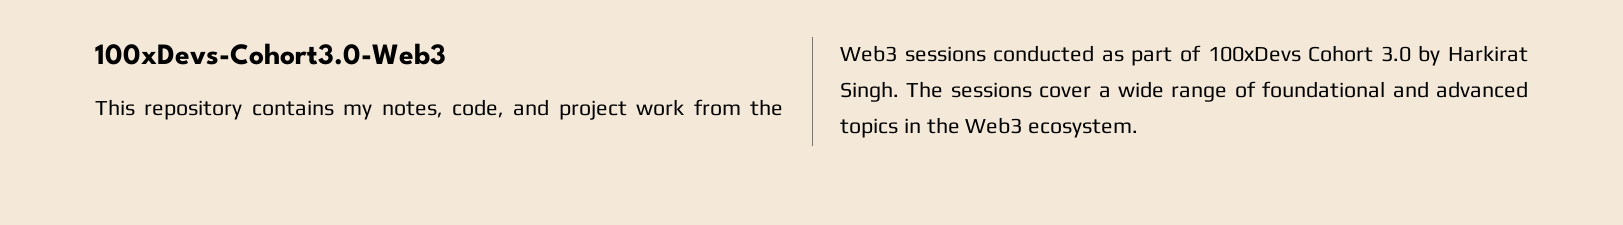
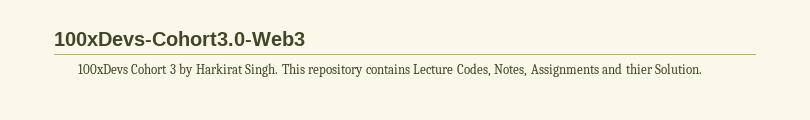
- This repository contains my notes, code, and project work from the Web3 sessions conducted as part of 100xDevs Cohort 3.0 by Harkirat Singh. The sessions cover a wide range of foundational and advanced topics in the Web3 ecosystem.
+ 100xDevs Cohort 3 by Harkirat Singh. This repository contains Lecture Codes, Notes, Assignments and thier Solution.

